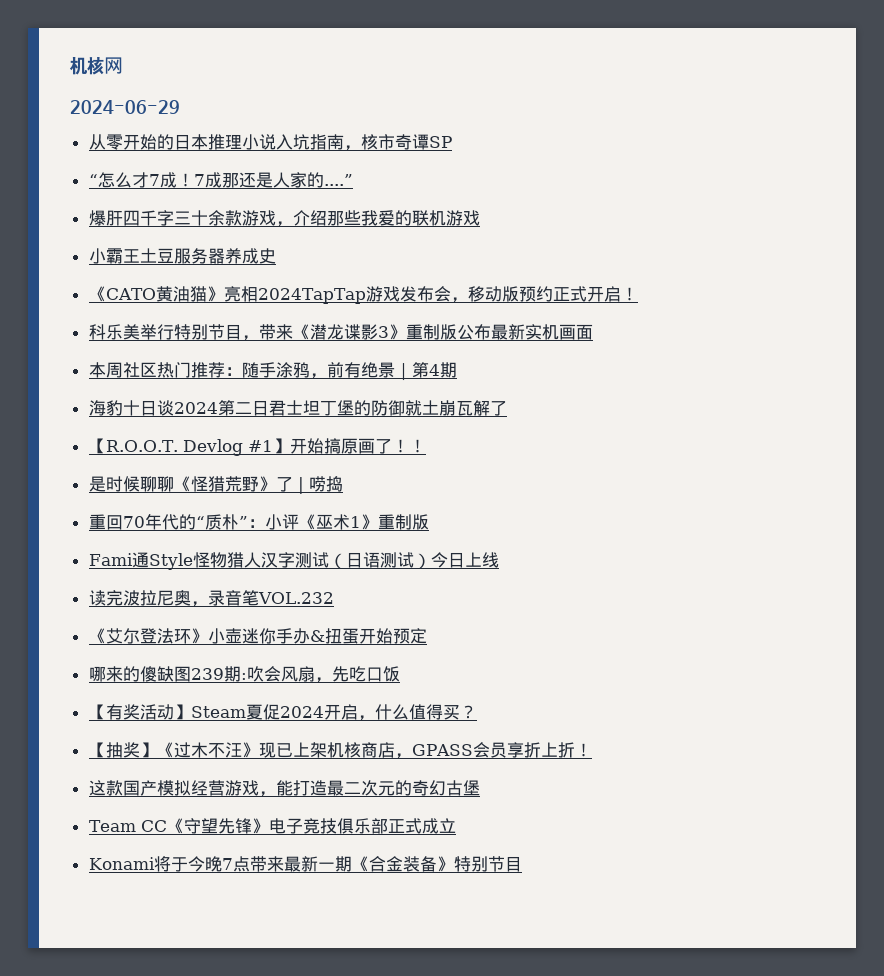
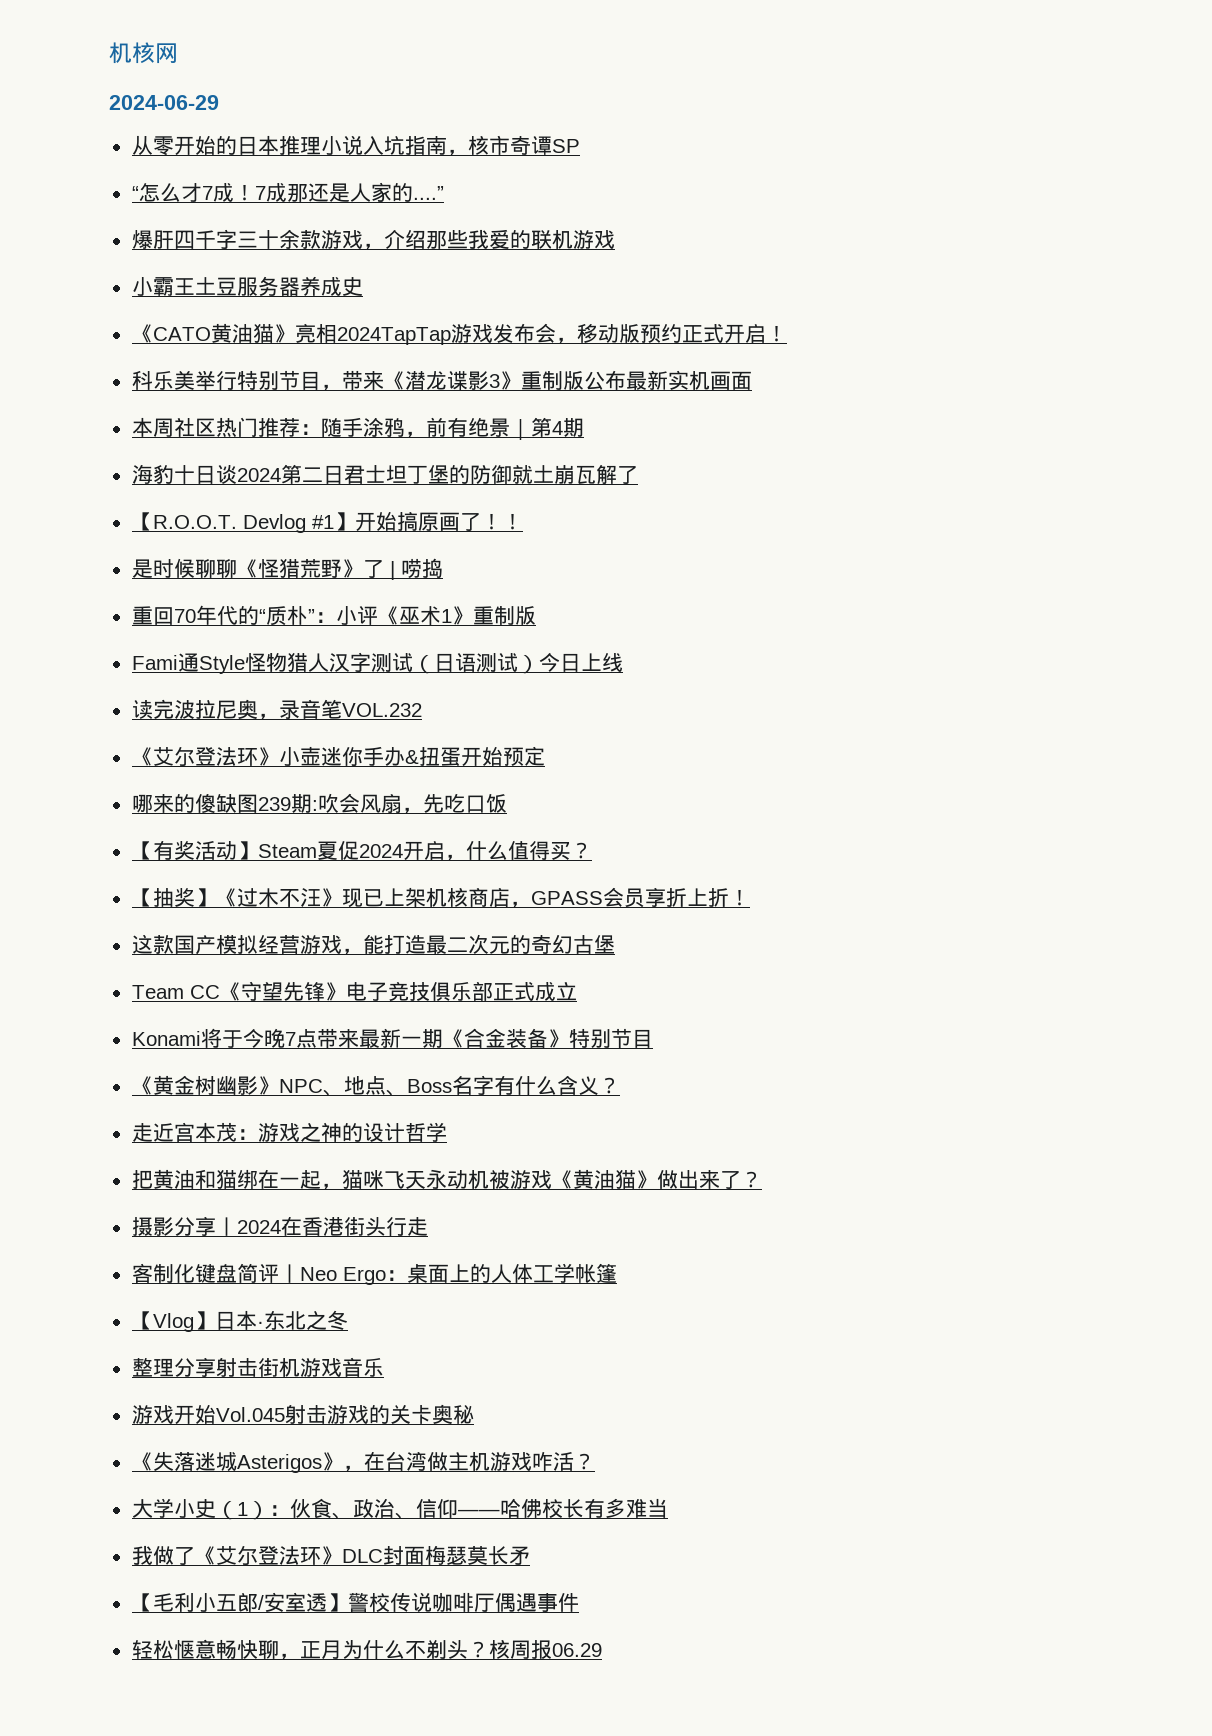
+ 《黄金树幽影》NPC、地点、Boss名字有什么含义？
+ 走近宫本茂：游戏之神的设计哲学
+ 把黄油和猫绑在一起，猫咪飞天永动机被游戏《黄油猫》做出来了？
+ 摄影分享丨2024在香港街头行走
+ 客制化键盘简评丨Neo Ergo：桌面上的人体工学帐篷
+ 【Vlog】日本·东北之冬
+ 整理分享射击街机游戏音乐
+ 游戏开始Vol.045射击游戏的关卡奥秘
+ 《失落迷城Asterigos》，在台湾做主机游戏咋活？
+ 大学小史（1）：伙食、政治、信仰——哈佛校长有多难当
+ 我做了《艾尔登法环》DLC封面梅瑟莫长矛
+ 【毛利小五郎/安室透】警校传说咖啡厅偶遇事件
+ 轻松惬意畅快聊，正月为什么不剃头？核周报06.29

